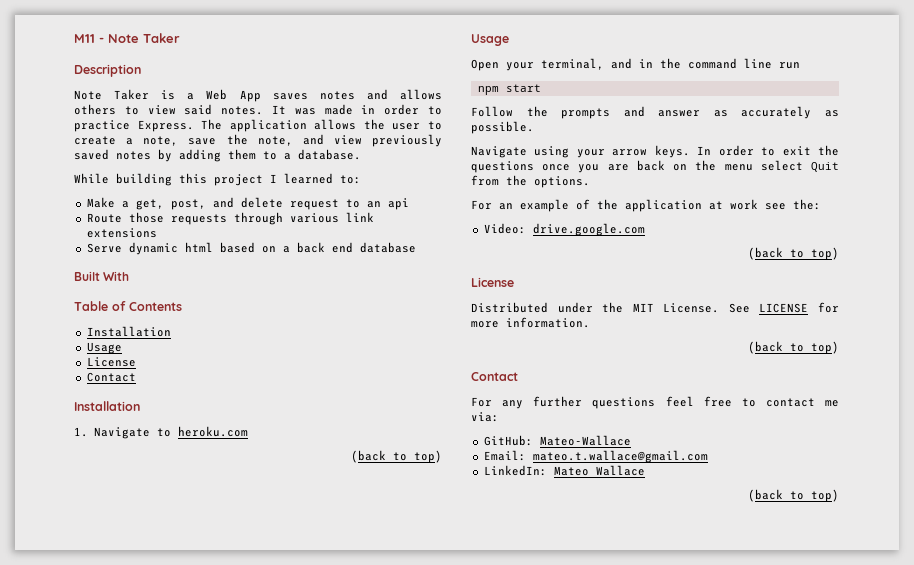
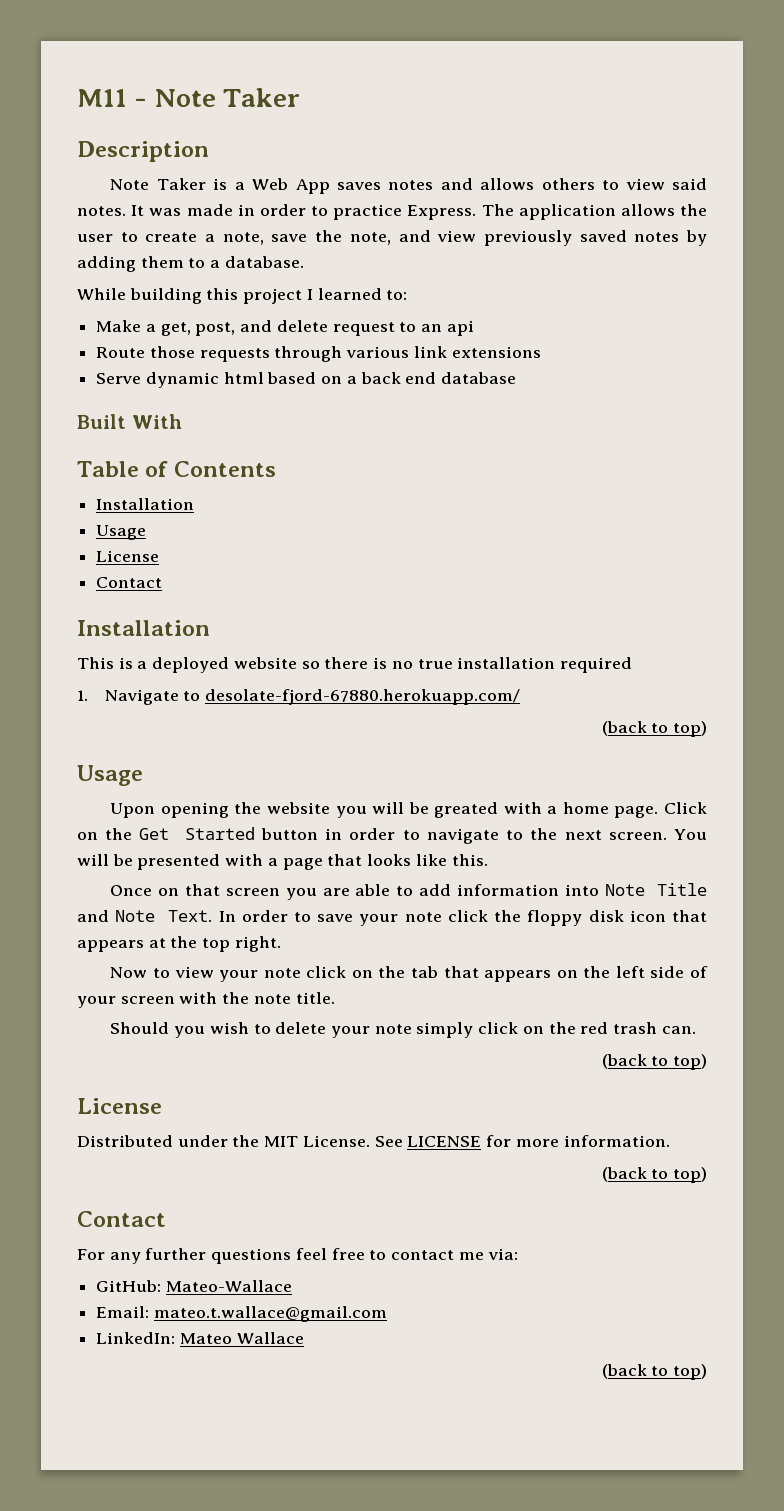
+ This is a deployed website so there is no true installation required
- 1. Navigate to heroku.com
+ 1. Navigate to desolate-fjord-67880.herokuapp.com/
- Open your terminal, and in the command line run
- npm start
- Follow the prompts and answer as accurately as possible.
- Navigate using your arrow keys. In order to exit the questions once you are back on the menu select Quit from the options.
- For an example of the application at work see the:
- Video: drive.google.com
+ Upon opening the website you will be greated with a home page. Click on the Get Started button in order to navigate to the next screen. You will be presented with a page that looks like this.
+ Once on that screen you are able to add information into Note Title and Note Text. In order to save your note click the floppy disk icon that appears at the top right.
+ Now to view your note click on the tab that appears on the left side of your screen with the note title.
+ Should you wish to delete your note simply click on the red trash can.

